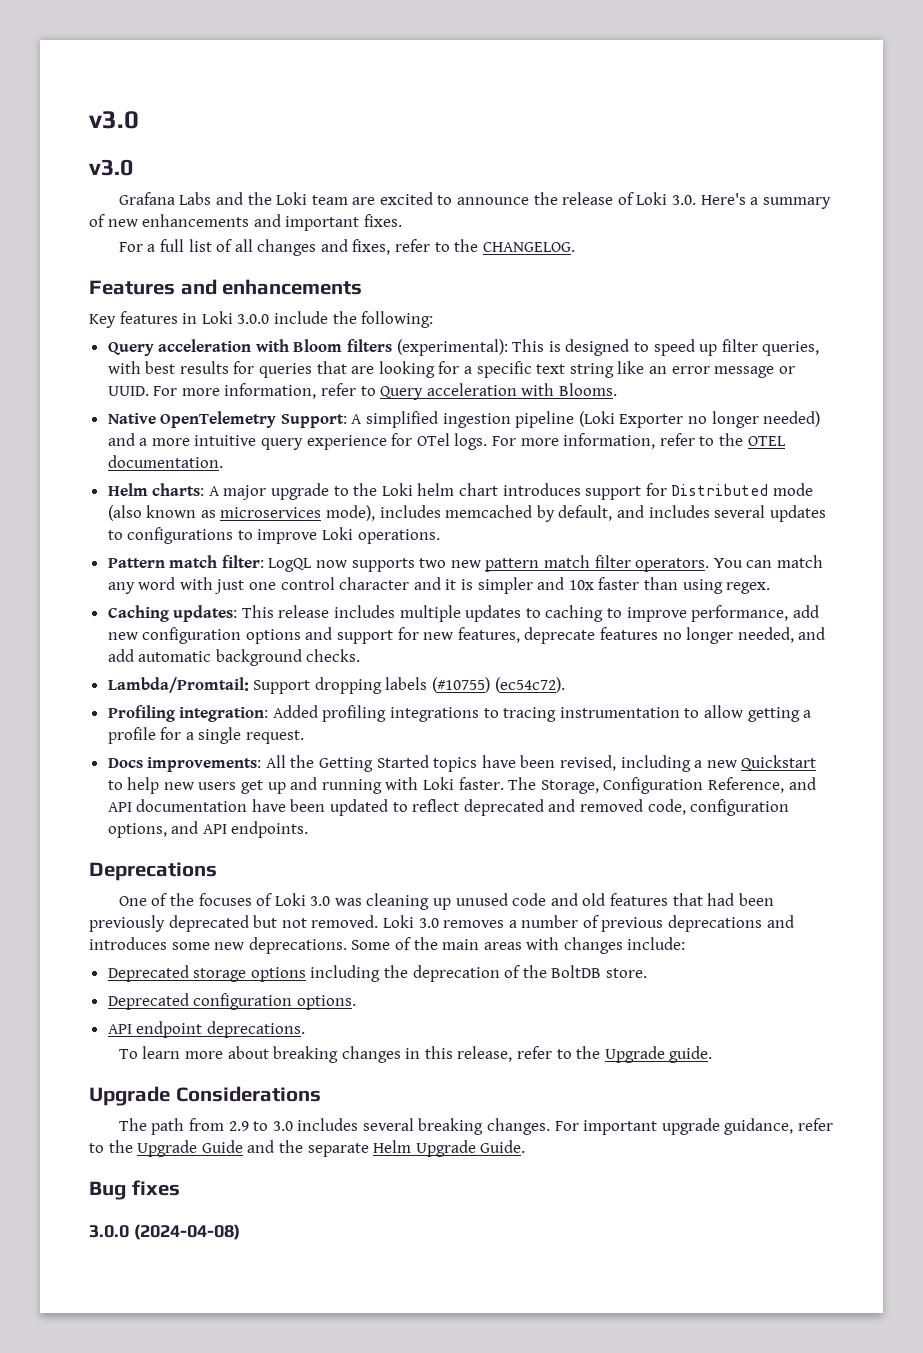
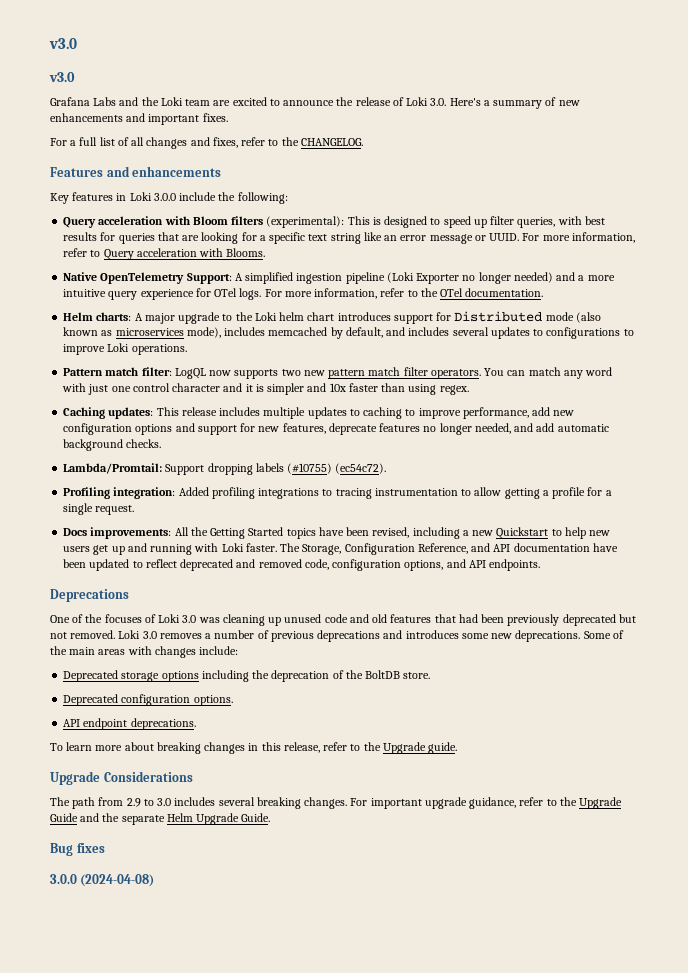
- For more information, refer to the OTEL documentation.
+ For more information, refer to the OTel documentation.

